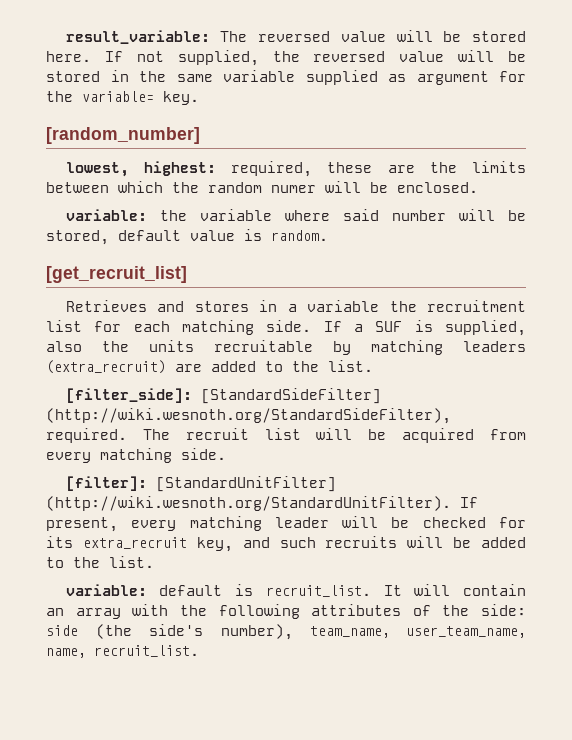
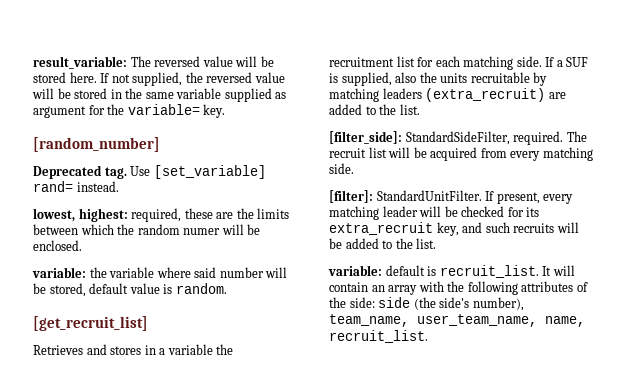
+ Deprecated tag. Use [set_variable] rand= instead.
- [filter_side]: [StandardSideFilter] (http://wiki.wesnoth.org/StandardSideFilter), required.
+ [filter_side]: StandardSideFilter, required.
- [filter]: [StandardUnitFilter] (http://wiki.wesnoth.org/StandardUnitFilter). If present, every matching leader will be checked for its extra_recruit key, and such recruits will be added to the list.
+ [filter]: StandardUnitFilter. If present, every matching leader will be checked for its extra_recruit key, and such recruits will be added to the list.

